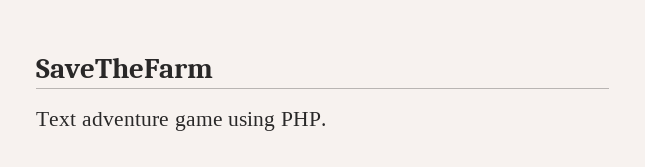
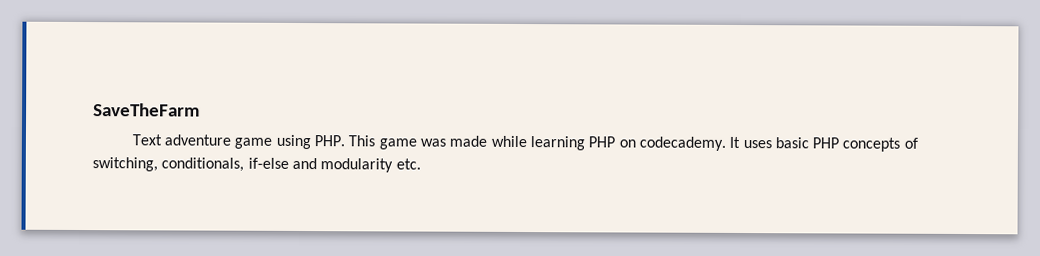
- Text adventure game using PHP.
+ Text adventure game using PHP. This game was made while learning PHP on codecademy. It uses basic PHP concepts of switching, conditionals, if-else and modularity etc.

